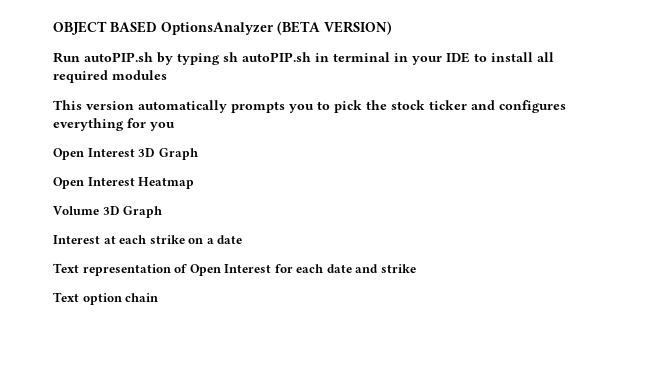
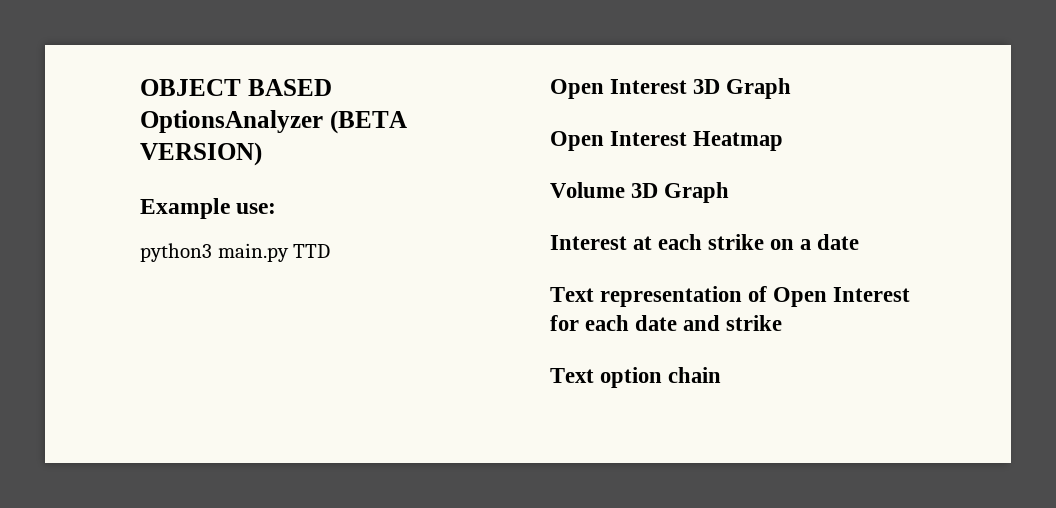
- Run autoPIP.sh by typing sh autoPIP.sh in terminal in your IDE to install all required modules
- This version automatically prompts you to pick the stock ticker and configures everything for you
+ Example use:
+ python3 main.py TTD

